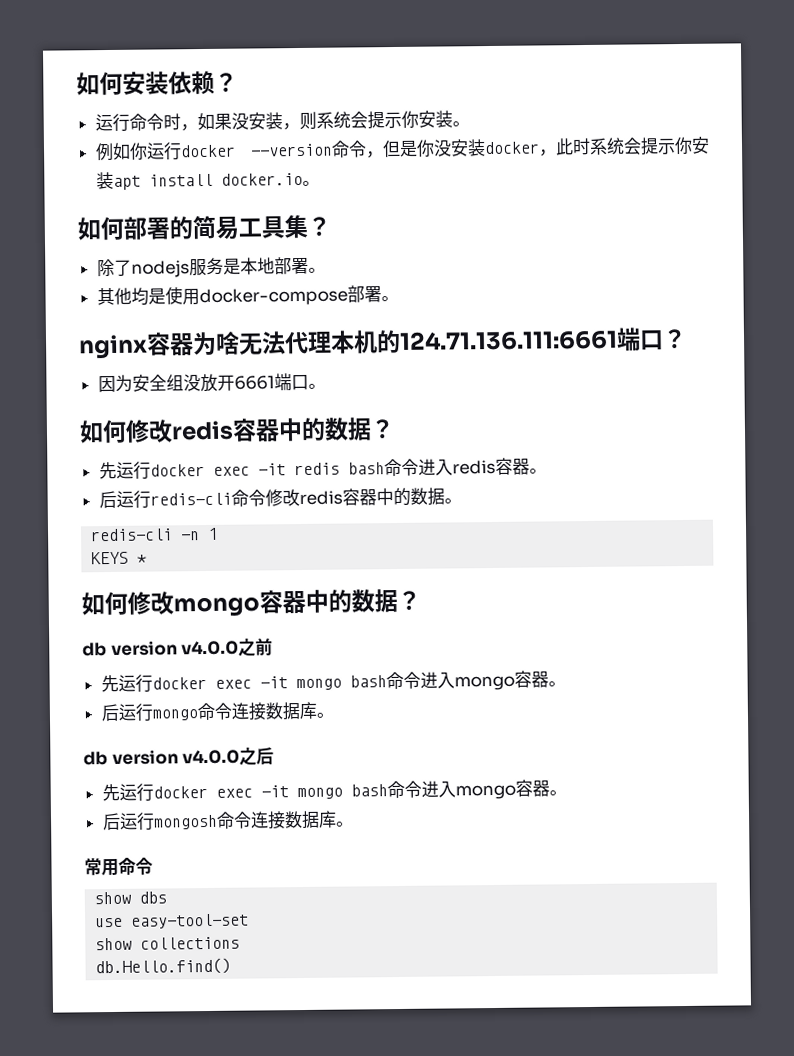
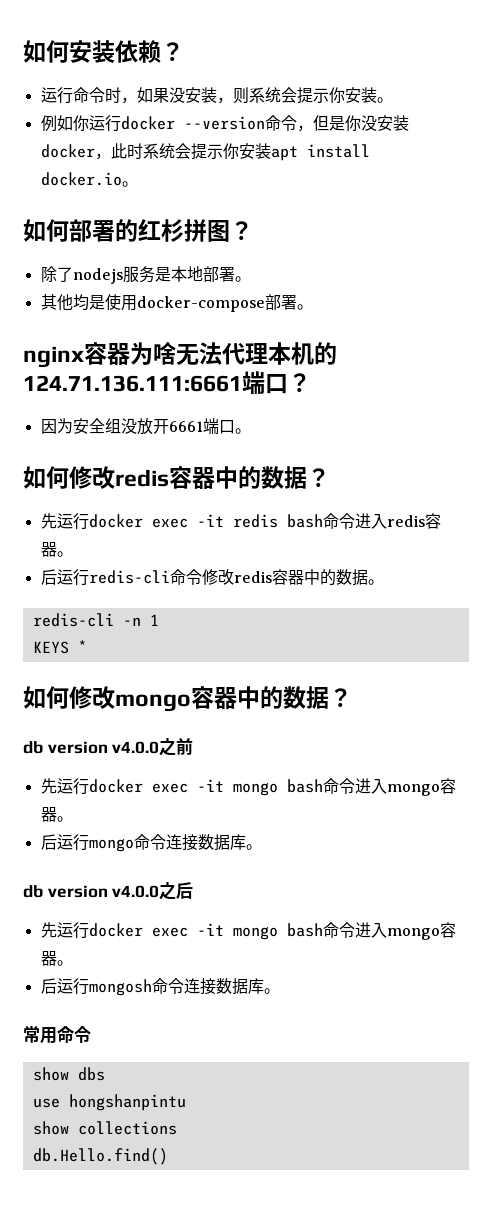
- 如何部署的简易工具集？
+ 如何部署的红杉拼图？
- use easy-tool-set
+ use hongshanpintu

